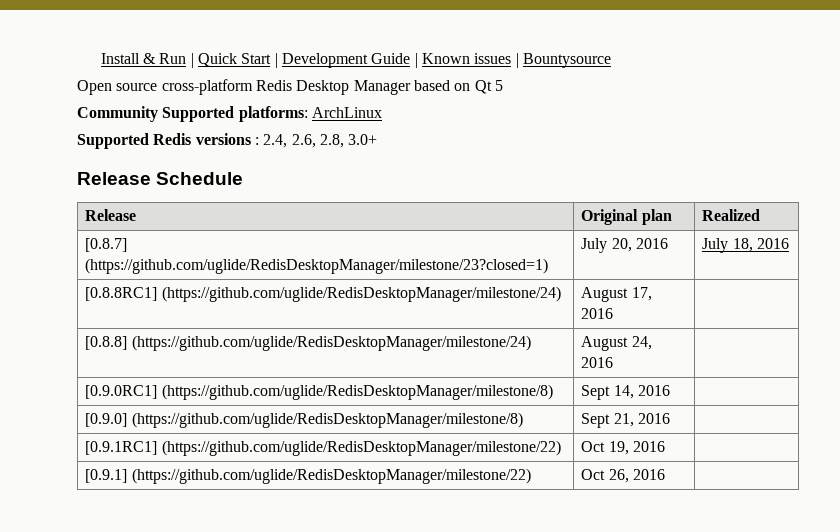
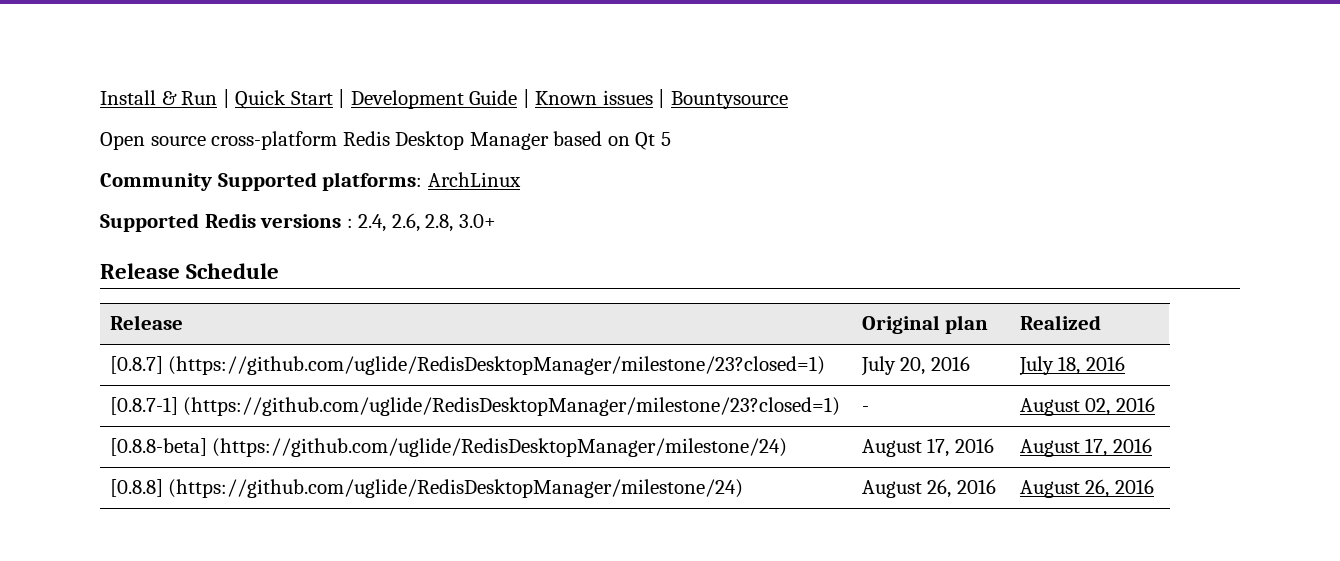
- [0.8.8RC1] (https://github.com/uglide/RedisDesktopManager/milestone/24) | August 17, 2016 |
+ [0.8.7-1] (https://github.com/uglide/RedisDesktopManager/milestone/23?closed=1) | - | August 02, 2016
+ [0.8.8-beta] (https://github.com/uglide/RedisDesktopManager/milestone/24) | August 17, 2016 | August 17, 2016
- [0.8.8] (https://github.com/uglide/RedisDesktopManager/milestone/24) | August 24, 2016 |
- [0.9.0RC1] (https://github.com/uglide/RedisDesktopManager/milestone/8) | Sept 14, 2016 |
- [0.9.0] (https://github.com/uglide/RedisDesktopManager/milestone/8) | Sept 21, 2016 |
- [0.9.1RC1] (https://github.com/uglide/RedisDesktopManager/milestone/22) | Oct 19, 2016 |
- [0.9.1] (https://github.com/uglide/RedisDesktopManager/milestone/22) | Oct 26, 2016 |
+ [0.8.8] (https://github.com/uglide/RedisDesktopManager/milestone/24) | August 26, 2016 | August 26, 2016

